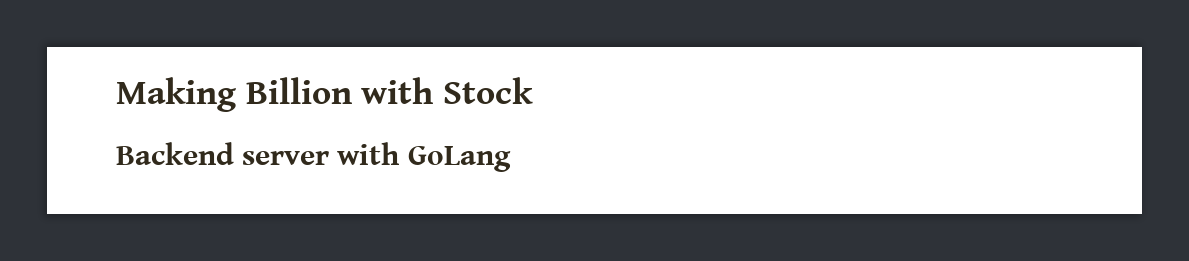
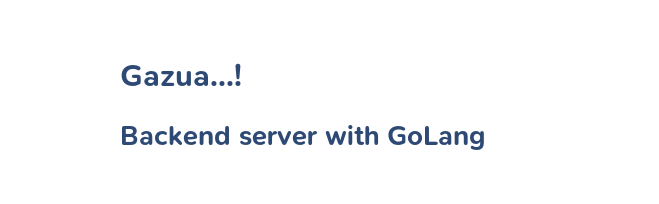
- Making Billion with Stock
+ Gazua...!

